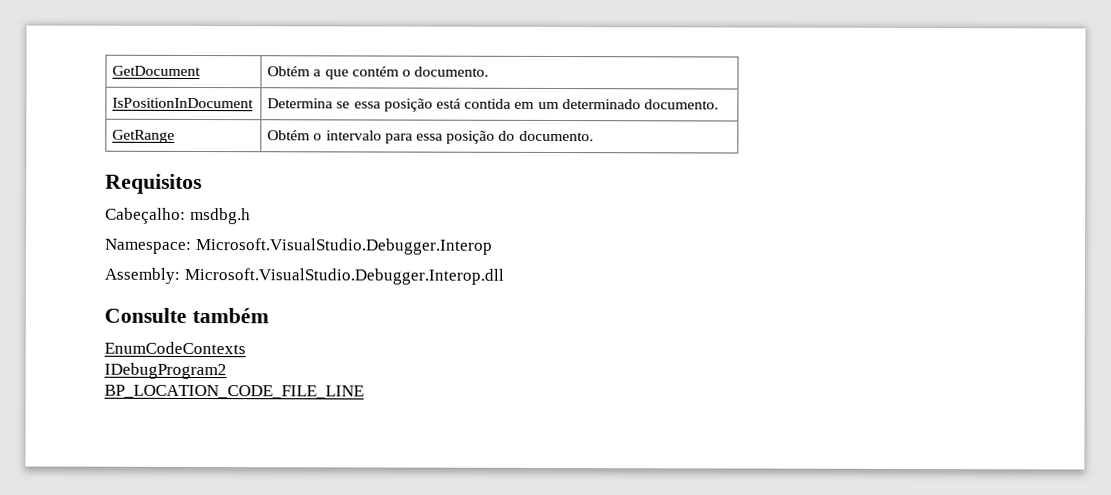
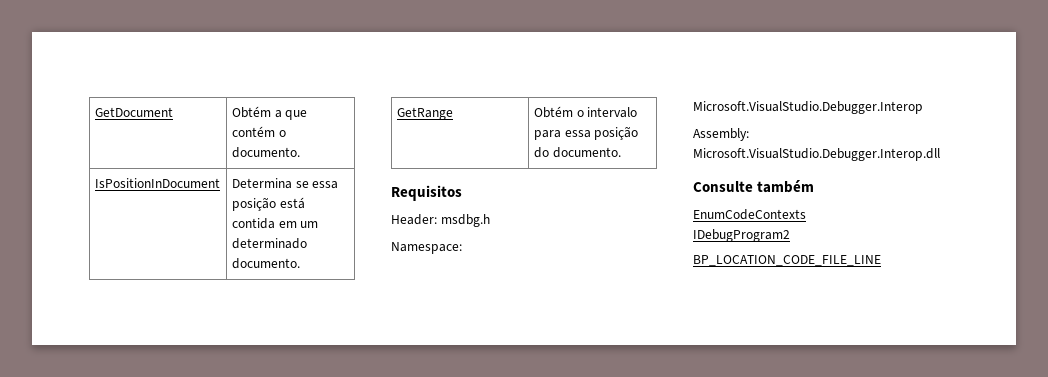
- Cabeçalho: msdbg.h
+ Header: msdbg.h

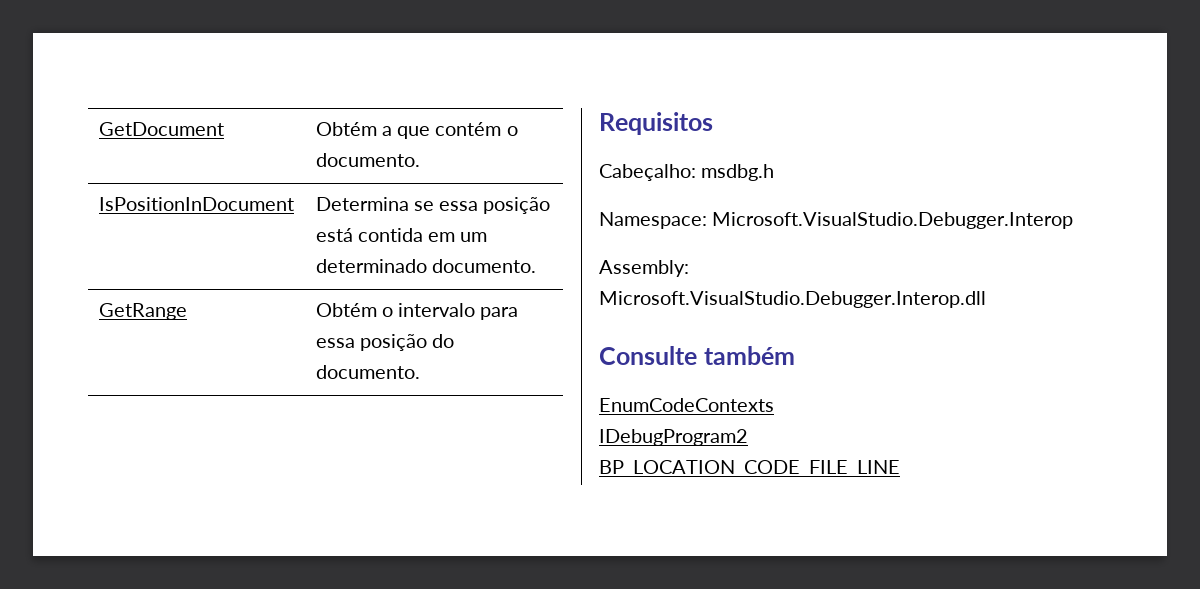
- Header: msdbg.h
+ Cabeçalho: msdbg.h

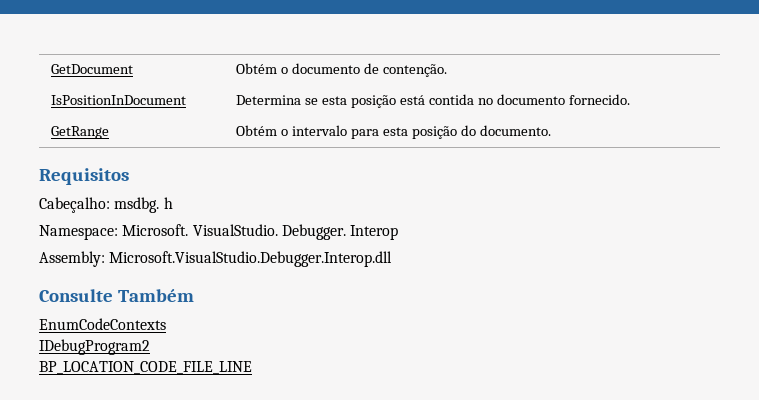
- GetDocument | Obtém a que contém o documento.
+ GetDocument | Obtém o documento de contenção.
- IsPositionInDocument | Determina se essa posição está contida em um determinado documento.
+ IsPositionInDocument | Determina se esta posição está contida no documento fornecido.
- GetRange | Obtém o intervalo para essa posição do documento.
+ GetRange | Obtém o intervalo para esta posição do documento.
- Cabeçalho: msdbg.h
+ Cabeçalho: msdbg. h
- Namespace: Microsoft.VisualStudio.Debugger.Interop
+ Namespace: Microsoft. VisualStudio. Debugger. Interop
- Consulte também
+ Consulte Também

